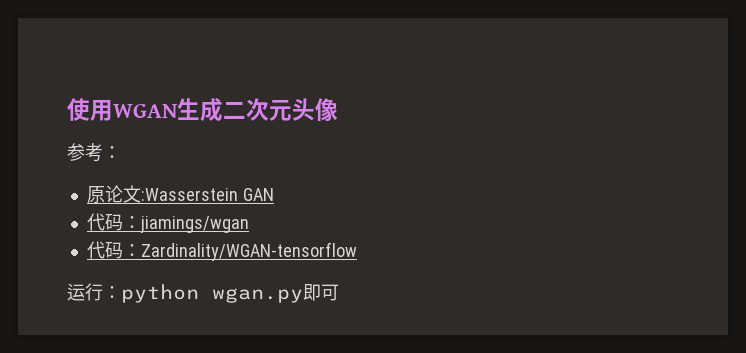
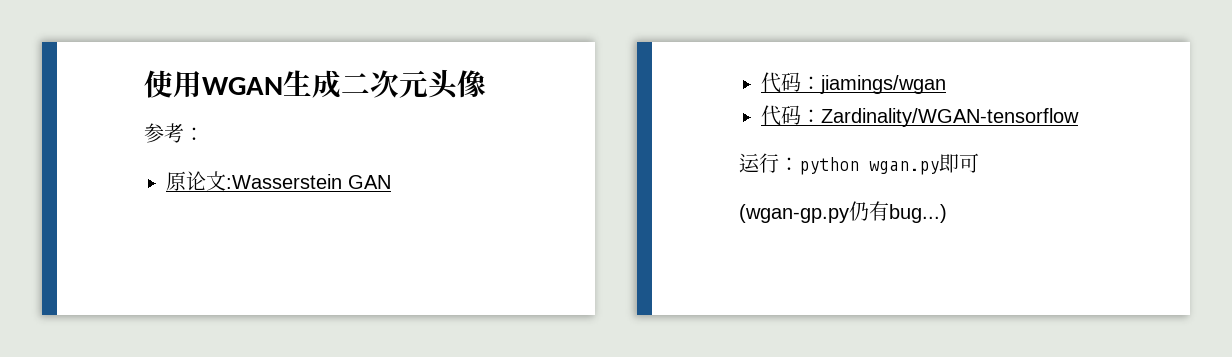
+ (wgan-gp.py仍有bug...)

